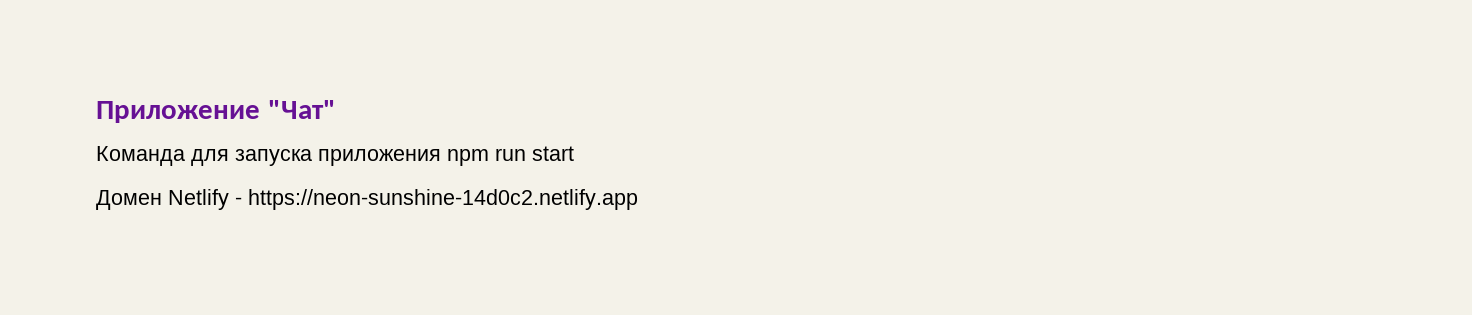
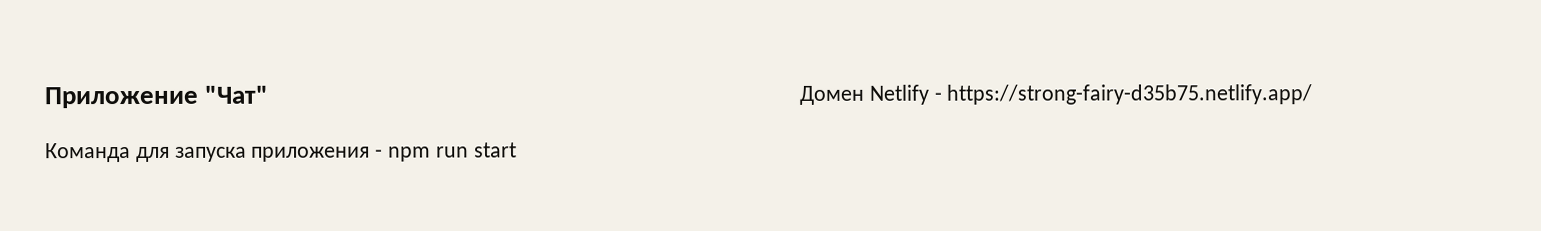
- Команда для запуска приложения npm run start
+ Команда для запуска приложения - npm run start
- Домен Netlify - https://neon-sunshine-14d0c2.netlify.app
+ Домен Netlify - https://strong-fairy-d35b75.netlify.app/

